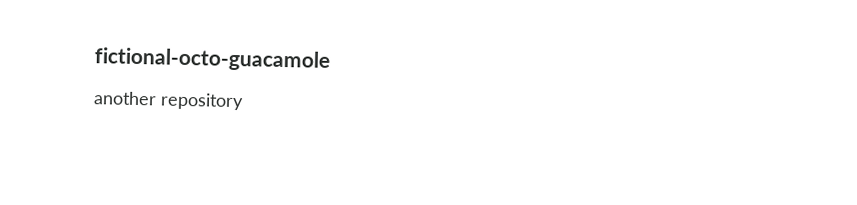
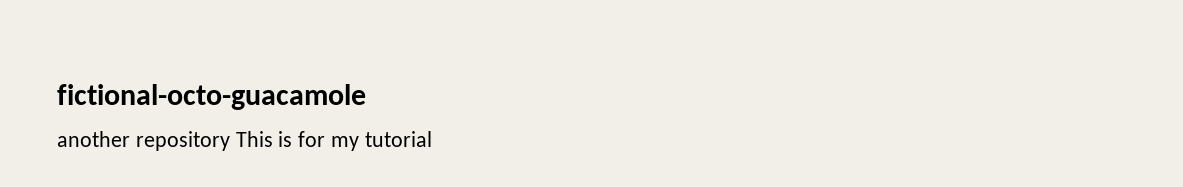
- another repository
+ another repository This is for my tutorial

